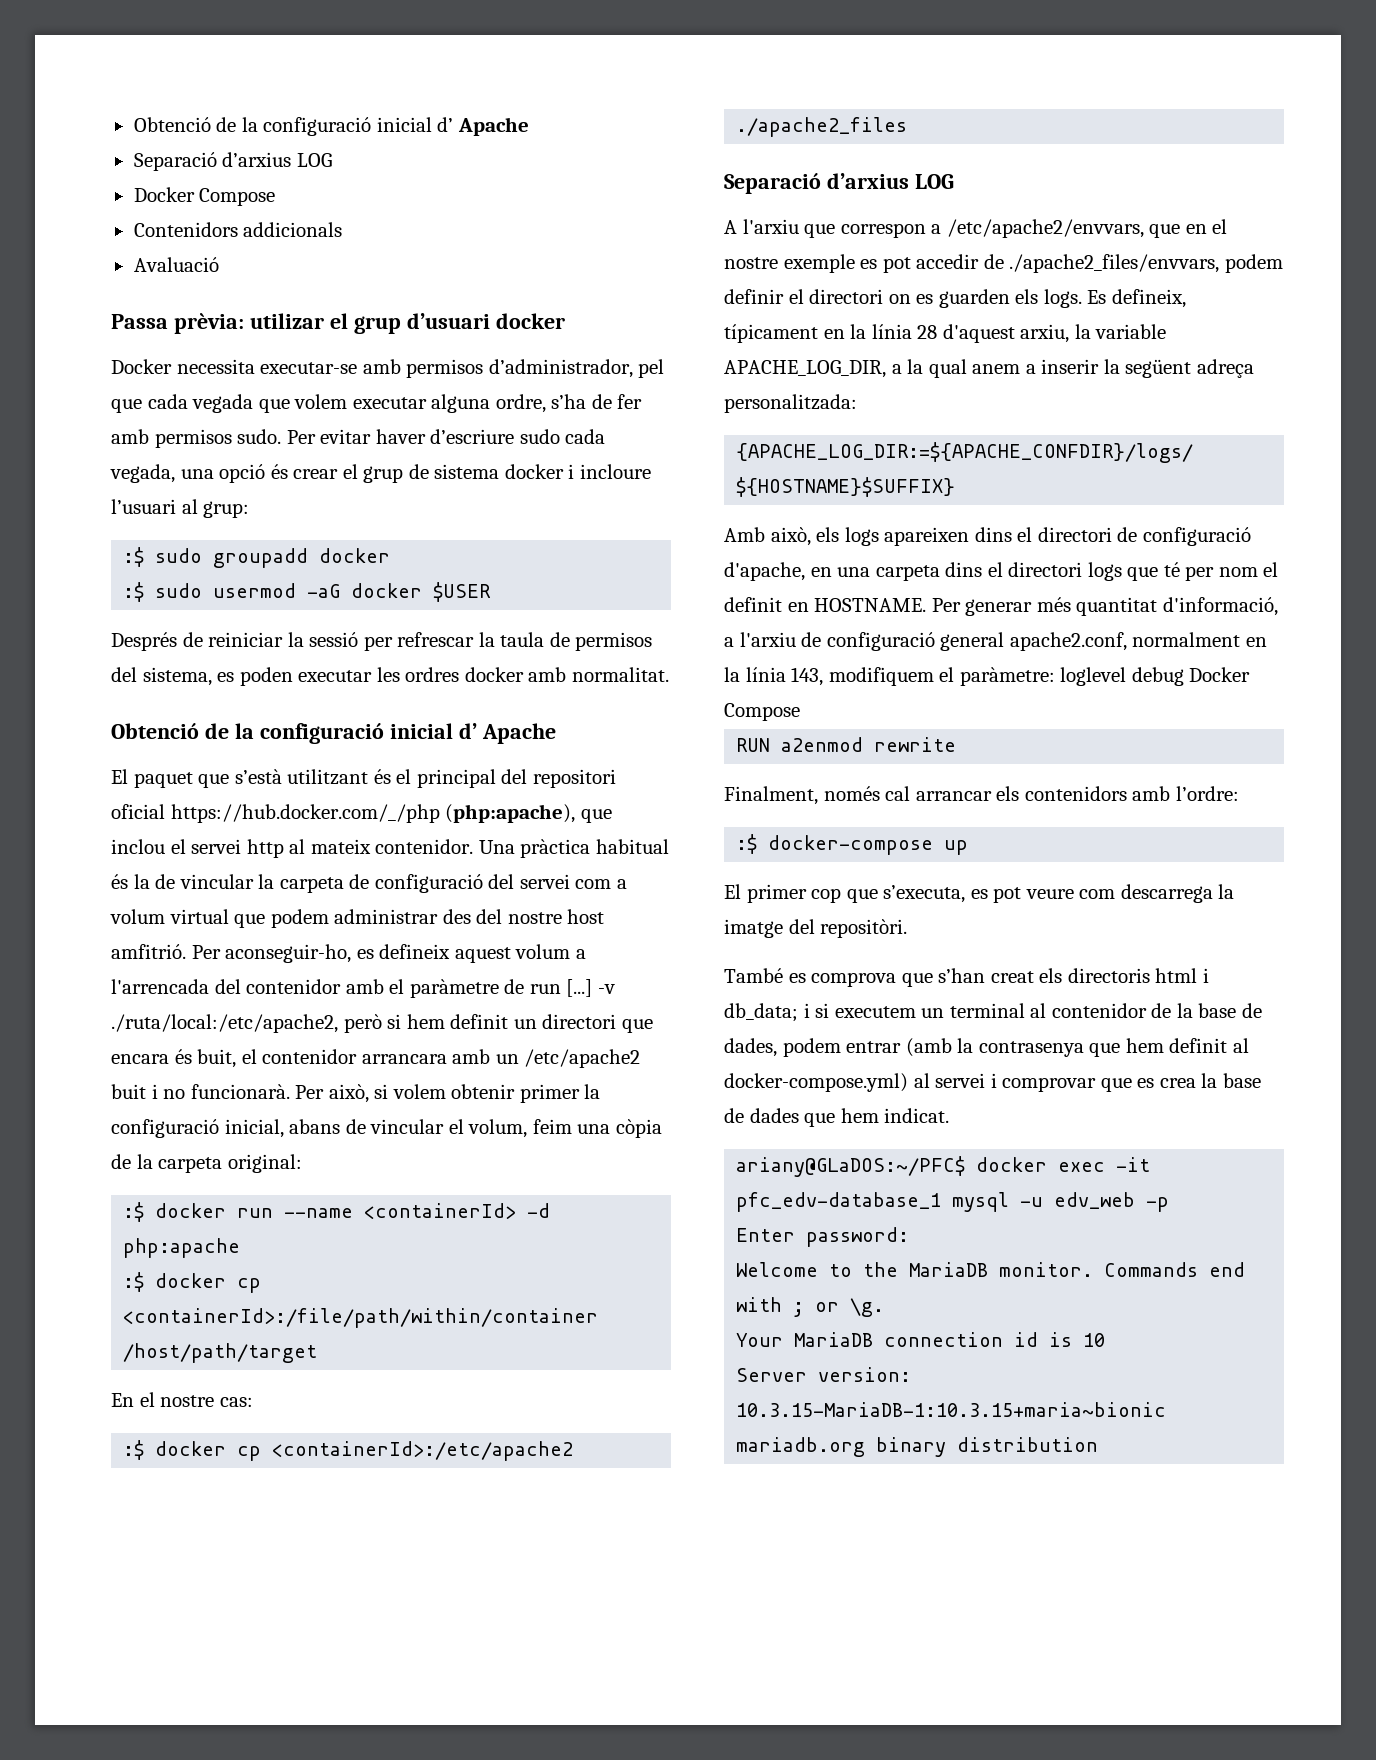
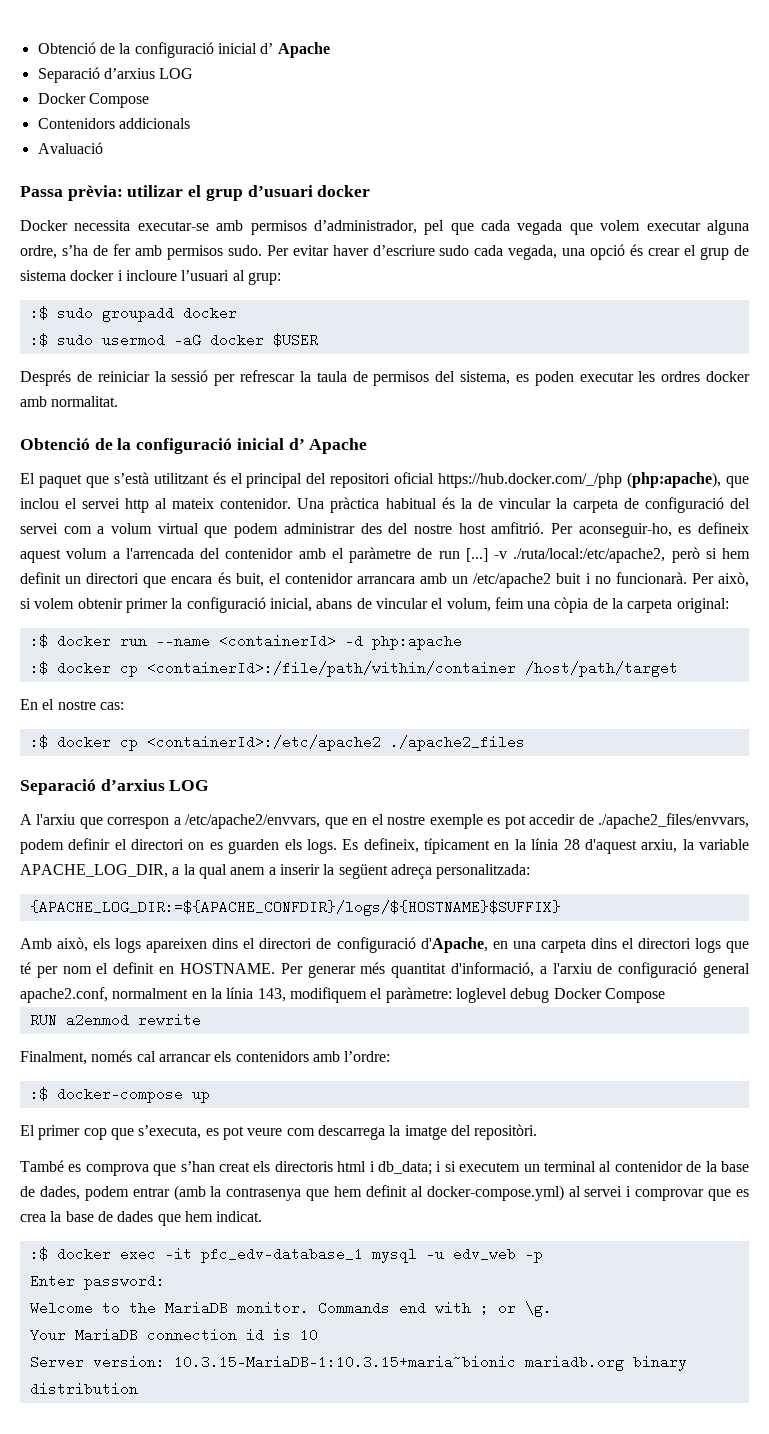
- Amb això, els logs apareixen dins el directori de configuració d'apache, en una carpeta dins el directori logs que té per nom el definit en HOSTNAME.
+ Amb això, els logs apareixen dins el directori de configuració d'Apache, en una carpeta dins el directori logs que té per nom el definit en HOSTNAME.
- ariany@GLaDOS:~/PFC$ docker exec -it pfc_edv-database_1 mysql -u edv_web -p
+ :$ docker exec -it pfc_edv-database_1 mysql -u edv_web -p

